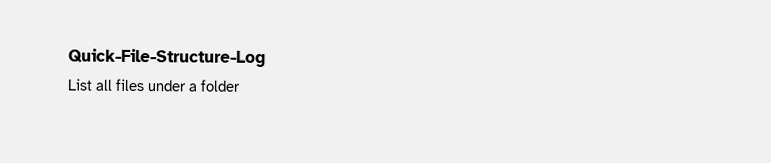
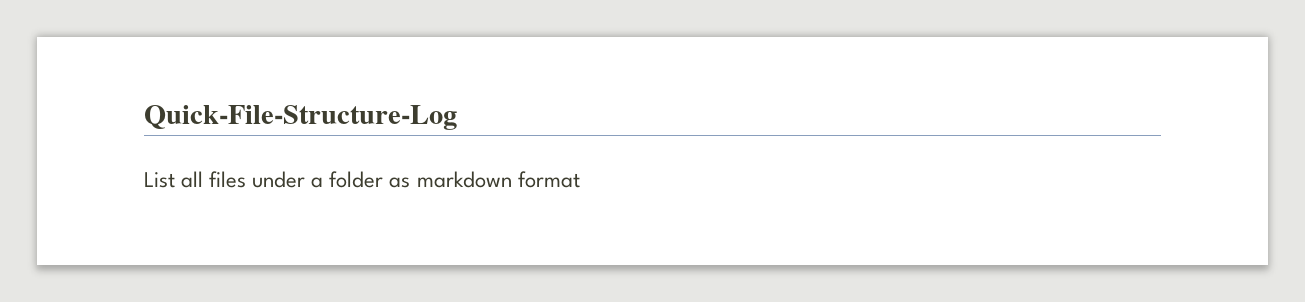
- List all files under a folder
+ List all files under a folder as markdown format

